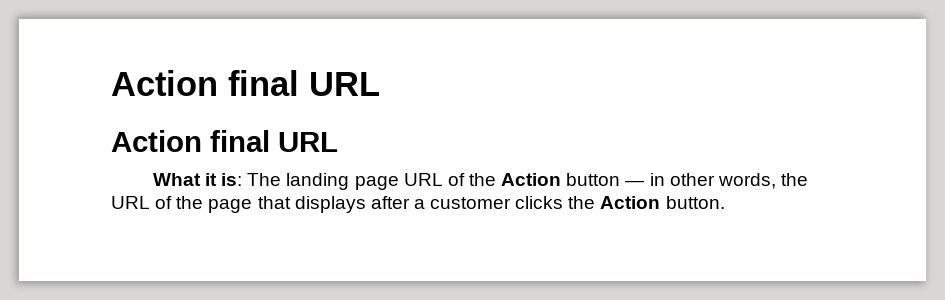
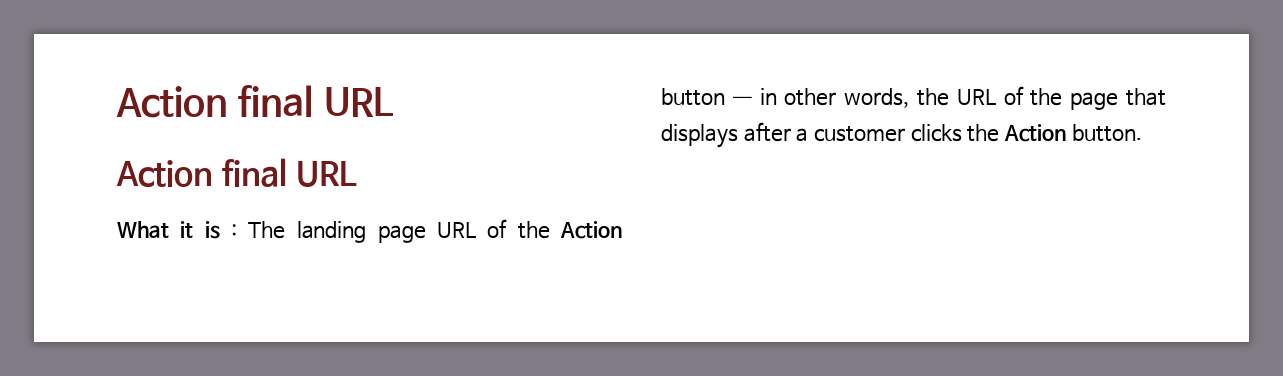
- What it is: The landing page URL of the Action button — in other words, the URL of the page that displays after a customer clicks the Action button.
+ What it is : The landing page URL of the Action button — in other words, the URL of the page that displays after a customer clicks the Action button.

